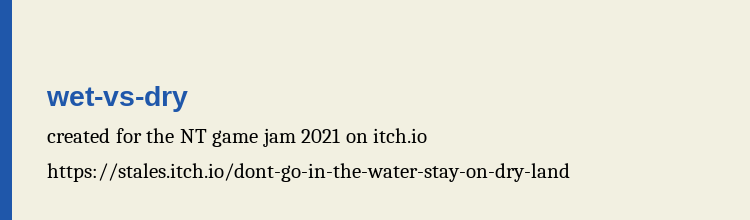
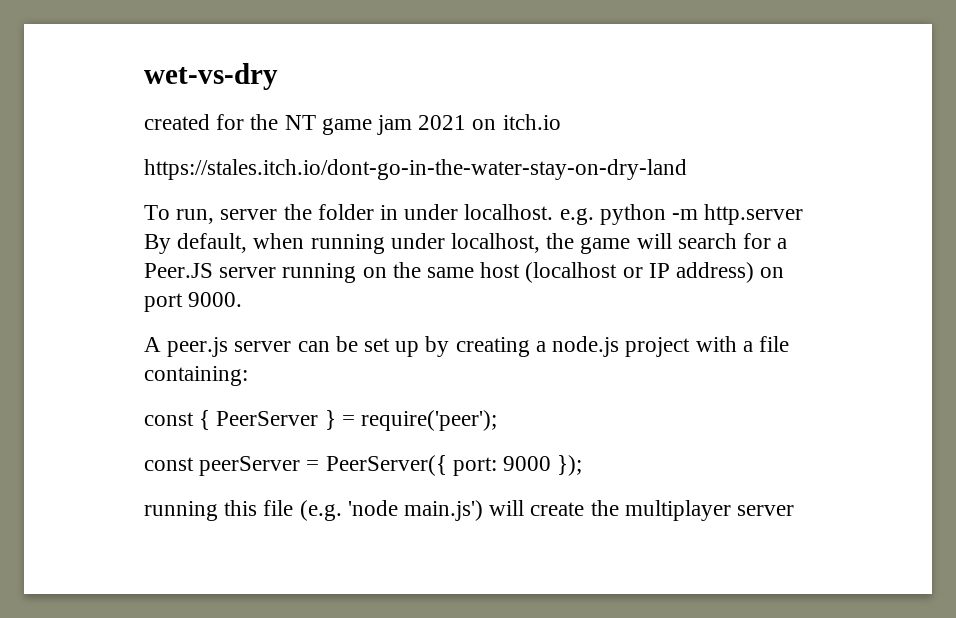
+ To run, server the folder in under localhost. e.g. python -m http.server By default, when running under localhost, the game will search for a Peer.JS server running on the same host (localhost or IP address) on port 9000.
+ A peer.js server can be set up by creating a node.js project with a file containing:
+ const { PeerServer } = require('peer');
+ const peerServer = PeerServer({ port: 9000 });
+ running this file (e.g. 'node main.js') will create the multiplayer server

